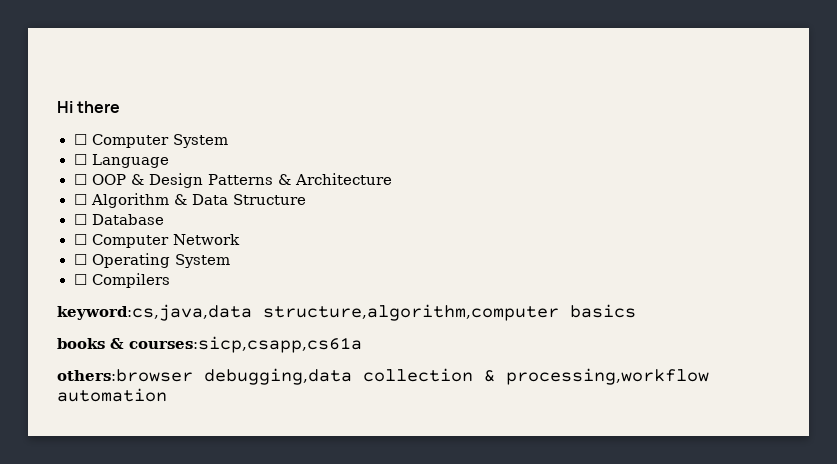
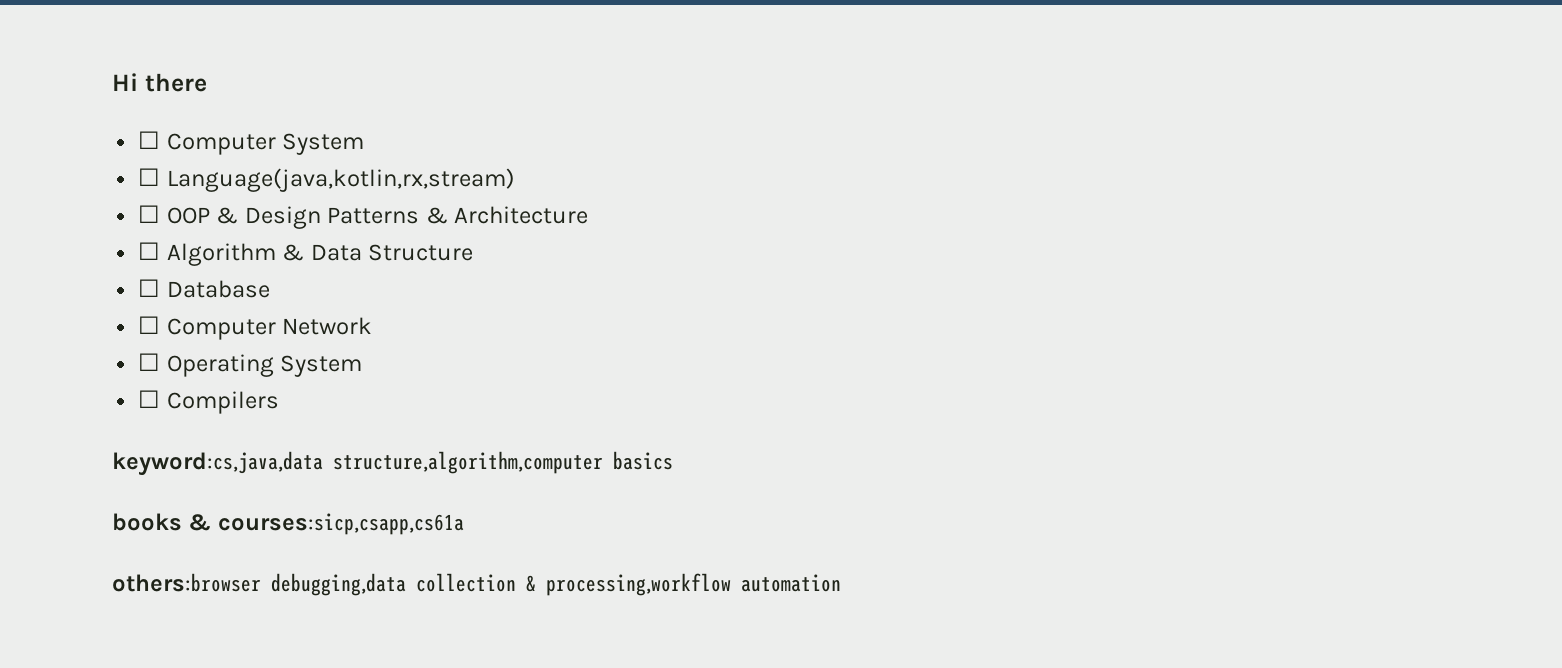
- ☐ Language
+ ☐ Language(java,kotlin,rx,stream)

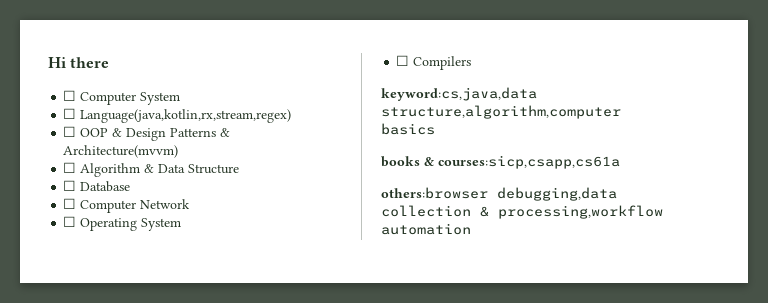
- ☐ Language(java,kotlin,rx,stream)
+ ☐ Language(java,kotlin,rx,stream,regex)
- ☐ OOP & Design Patterns & Architecture
+ ☐ OOP & Design Patterns & Architecture(mvvm)

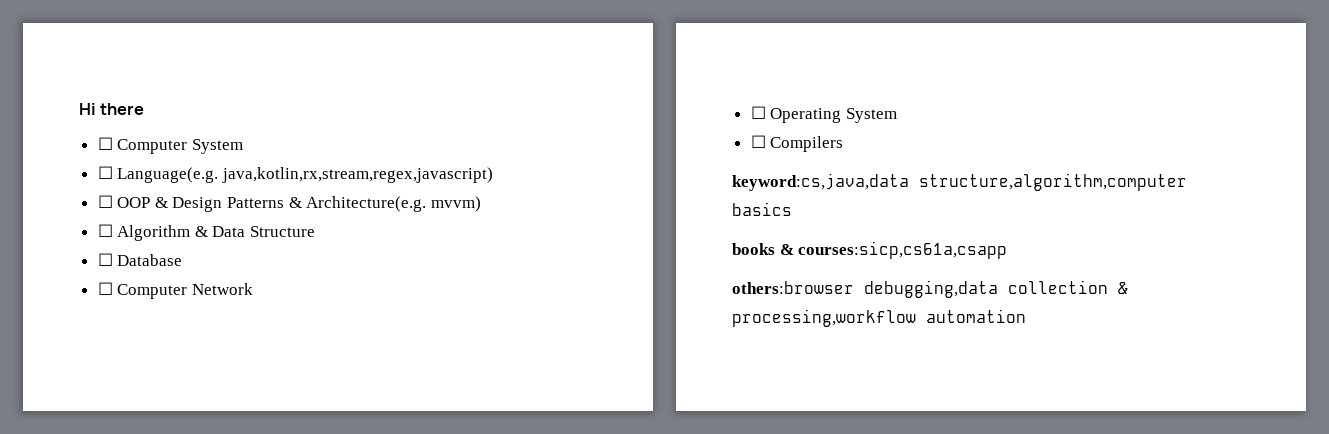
- ☐ Language(java,kotlin,rx,stream,regex)
+ ☐ Language(e.g. java,kotlin,rx,stream,regex,javascript)
- ☐ OOP & Design Patterns & Architecture(mvvm)
+ ☐ OOP & Design Patterns & Architecture(e.g. mvvm)
- books & courses:sicp,csapp,cs61a
+ books & courses:sicp,cs61a,csapp

